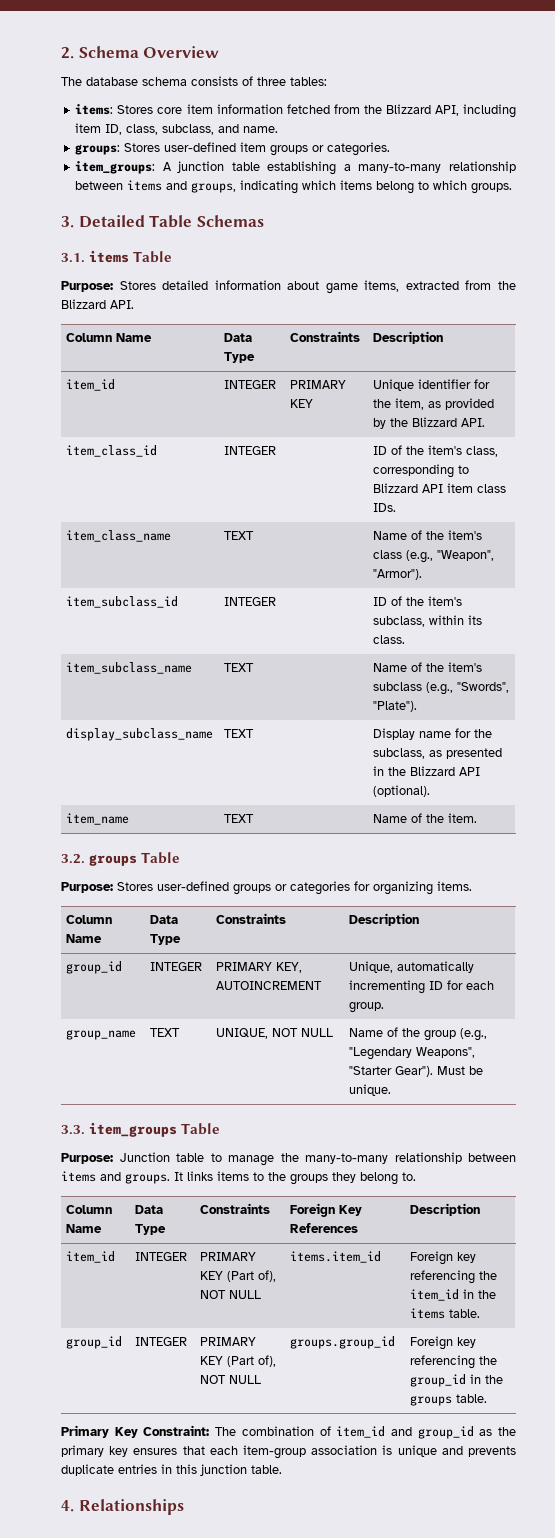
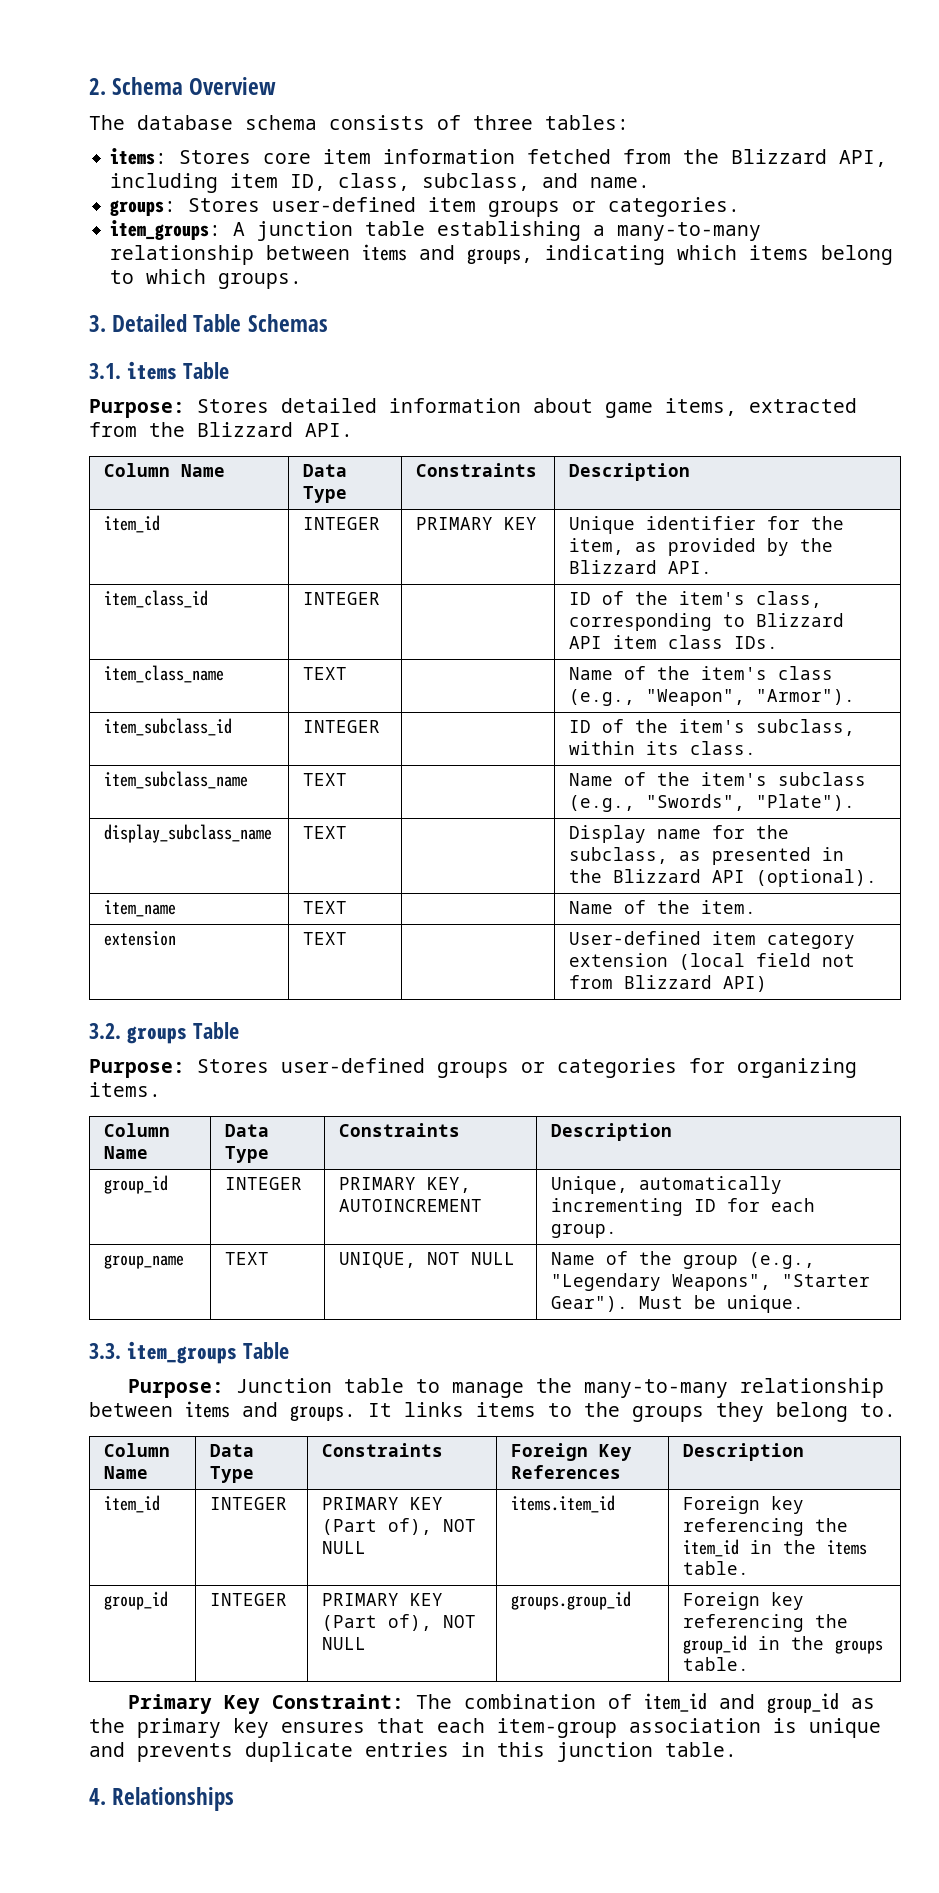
+ extension | TEXT | | User-defined item category extension (local field not from Blizzard API)

